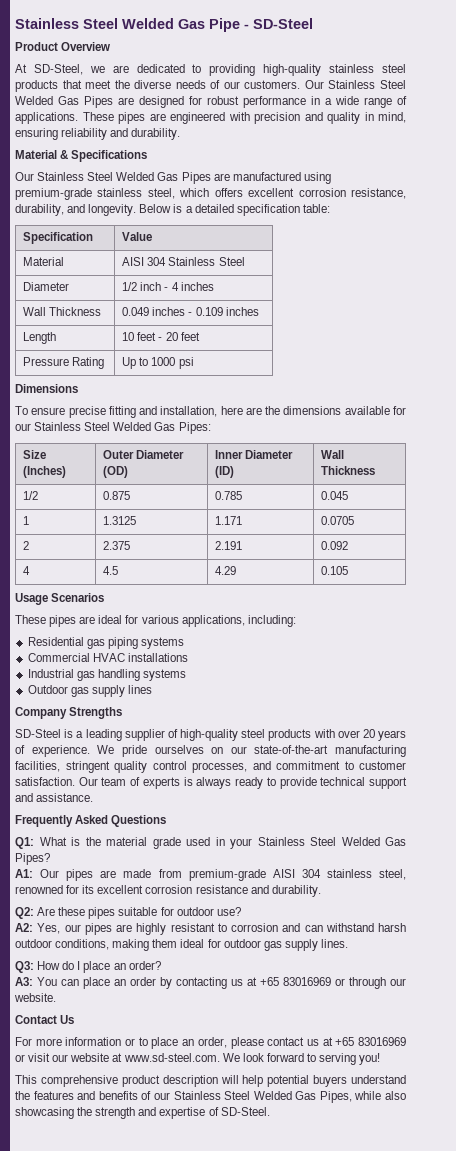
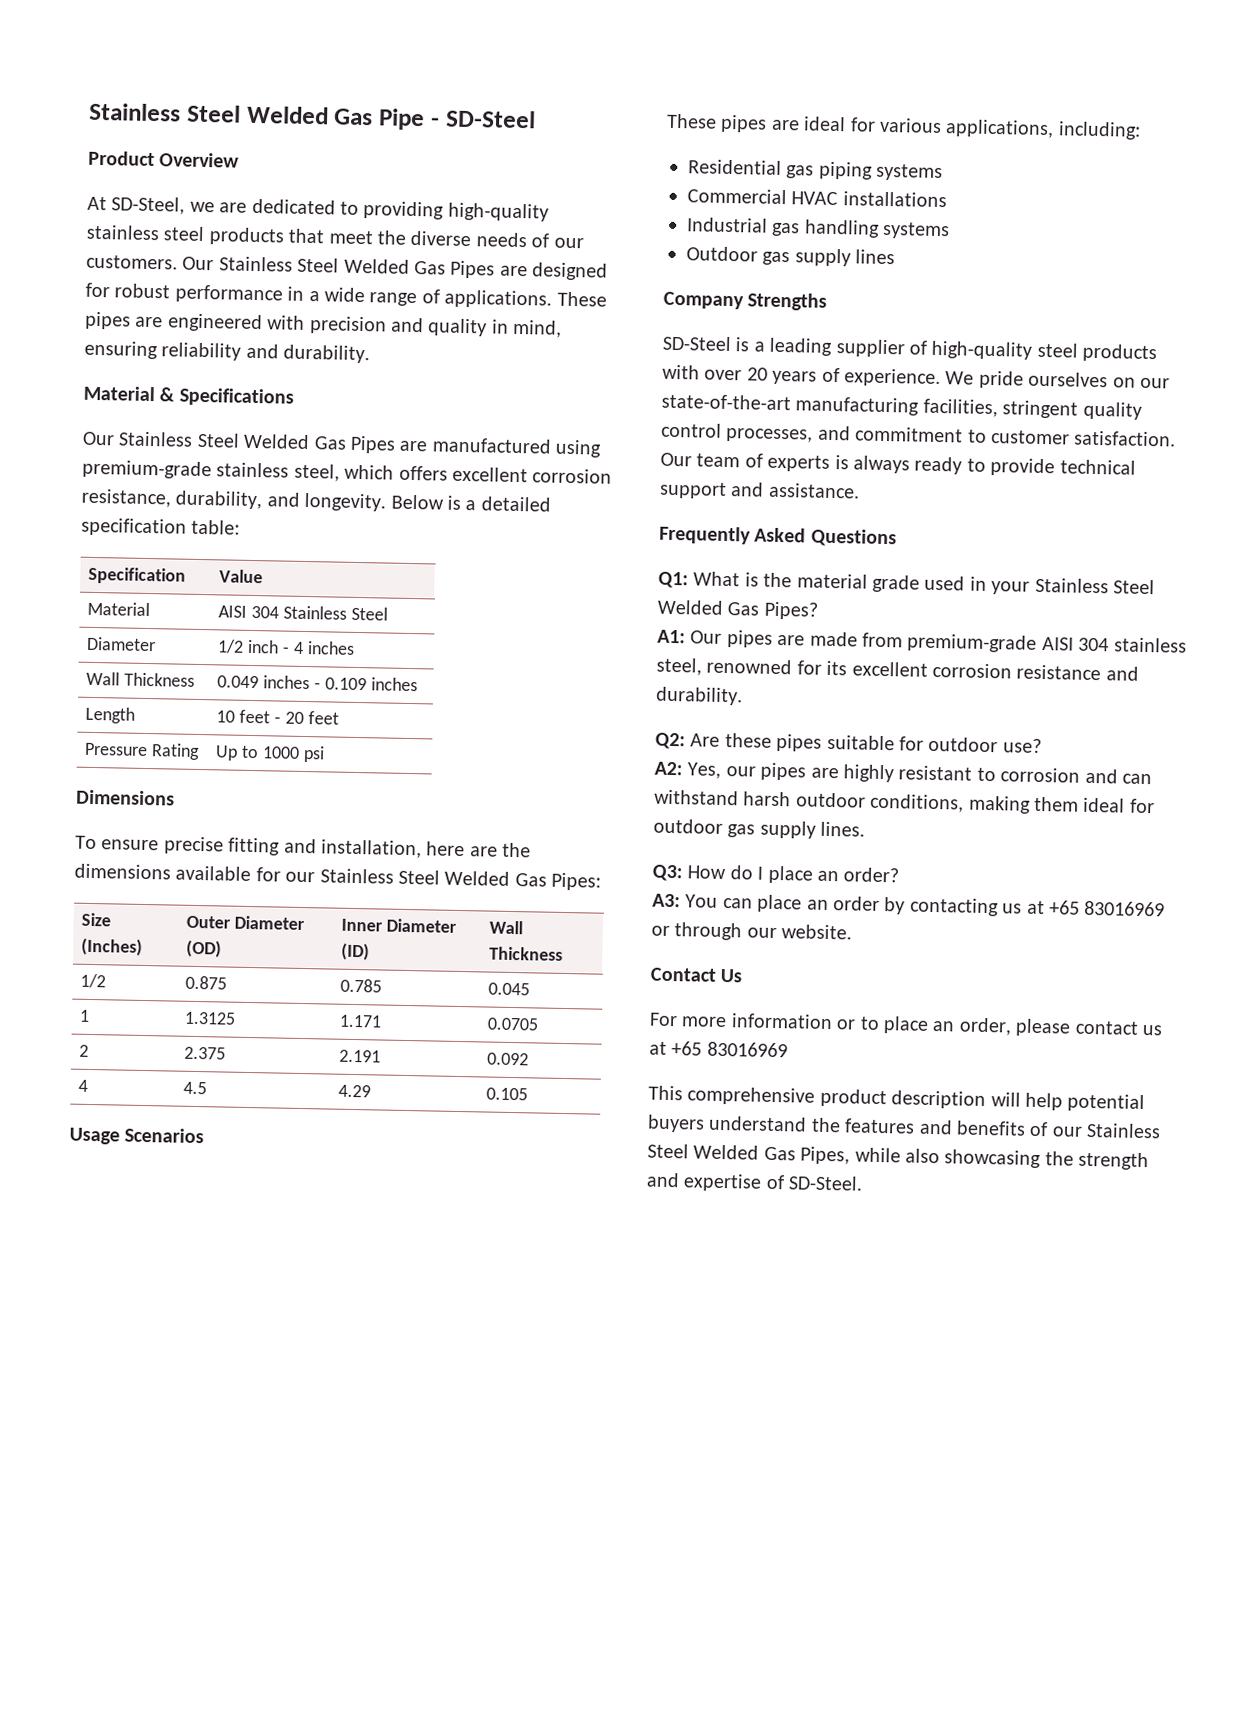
- For more information or to place an order, please contact us at +65 83016969 or visit our website at www.sd-steel.com. We look forward to serving you!
+ For more information or to place an order, please contact us at +65 83016969

